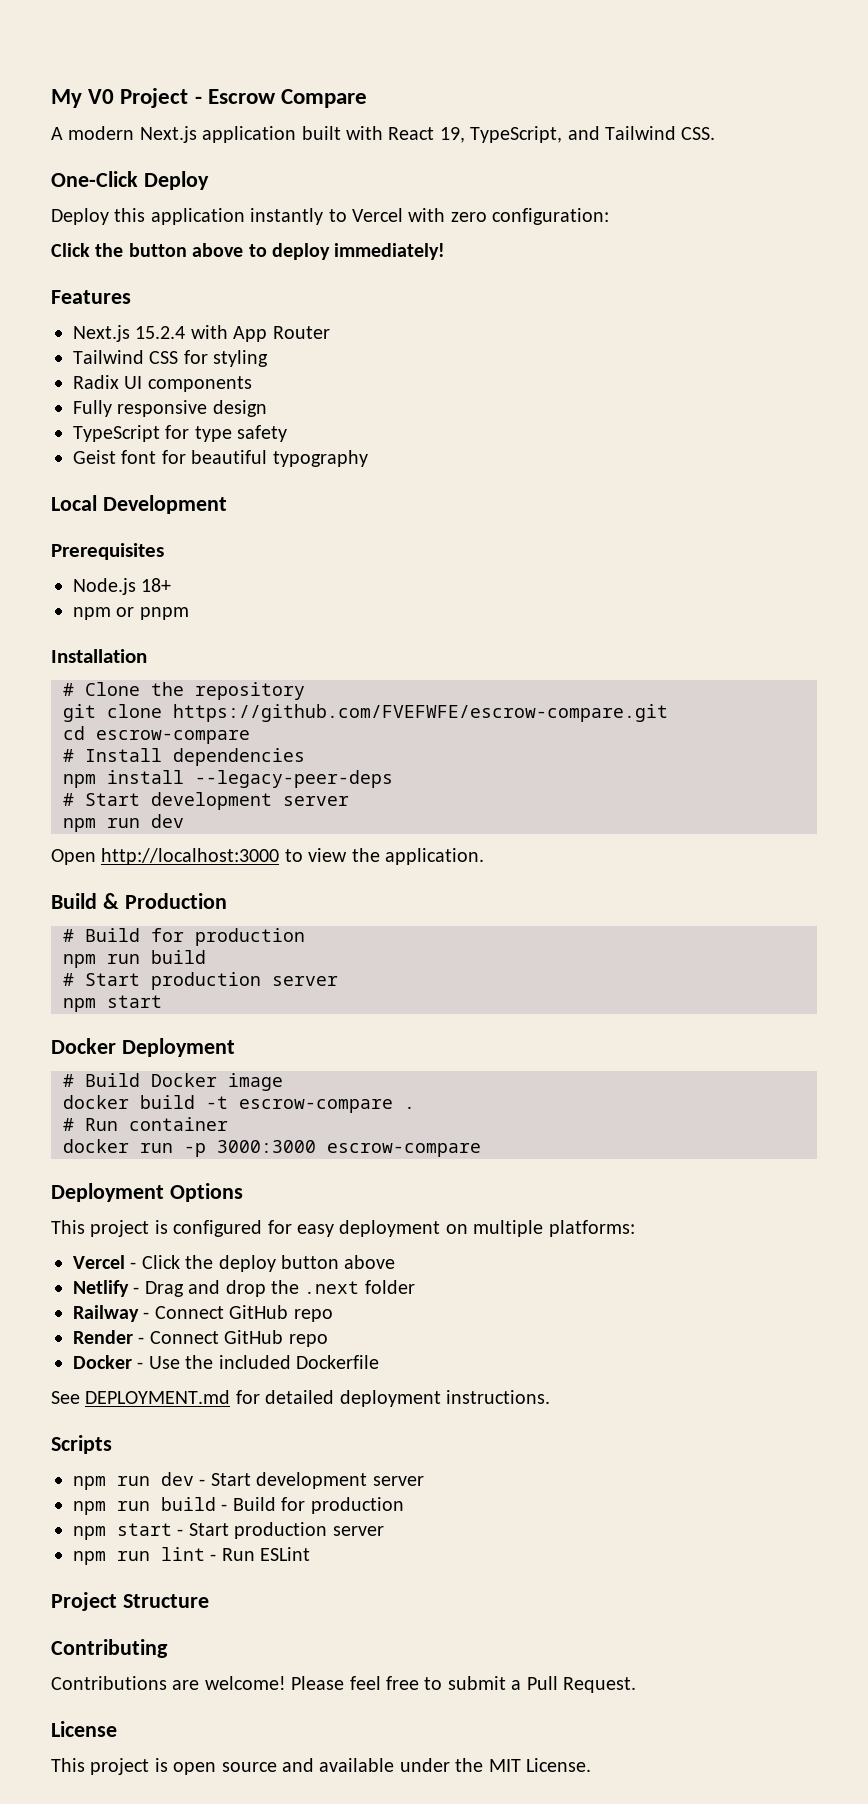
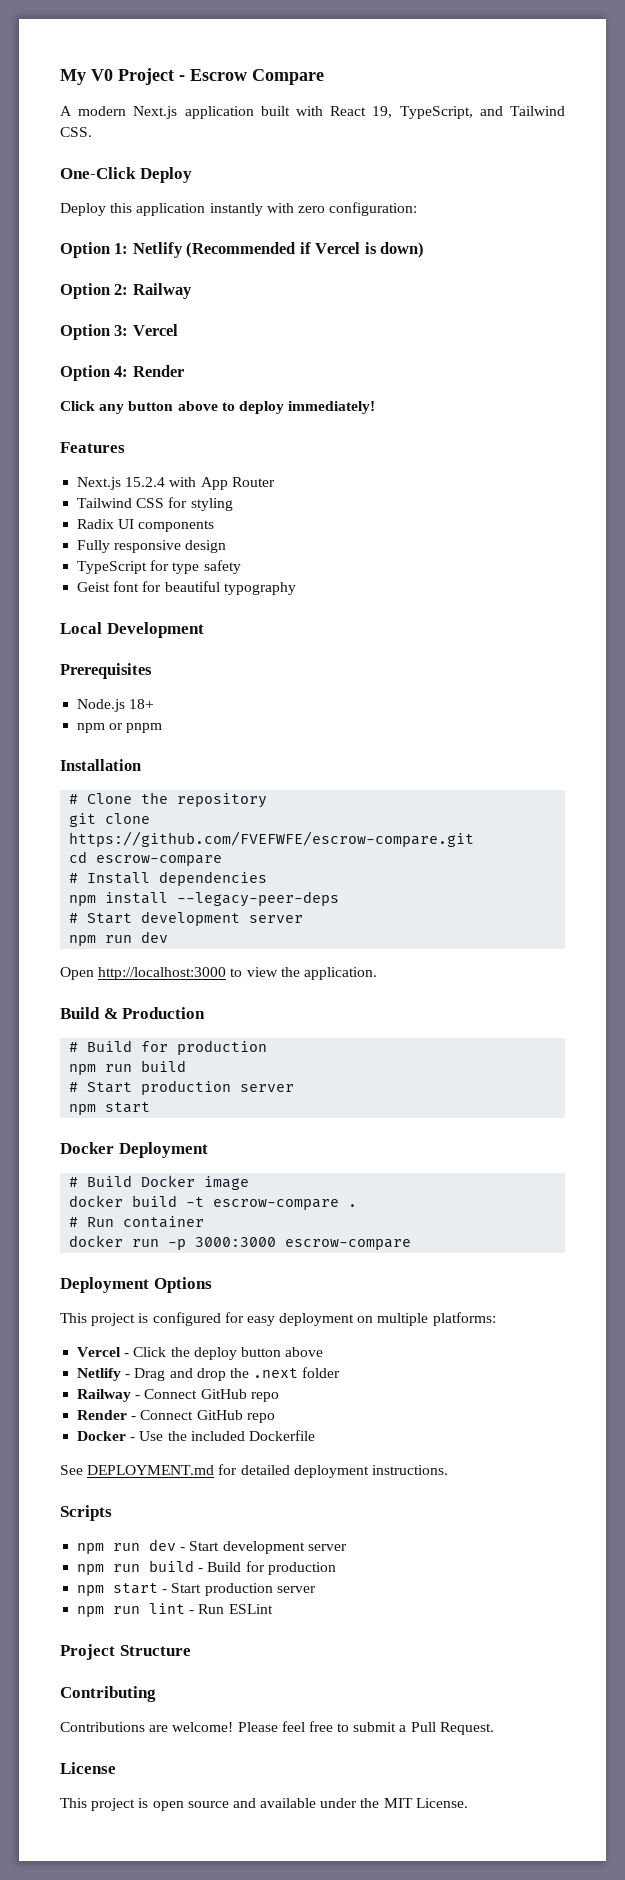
- Deploy this application instantly to Vercel with zero configuration:
+ Deploy this application instantly with zero configuration:
- Click the button above to deploy immediately!
+ Option 1: Netlify (Recommended if Vercel is down)
+ Option 2: Railway
+ Option 3: Vercel
+ Option 4: Render
+ Click any button above to deploy immediately!

